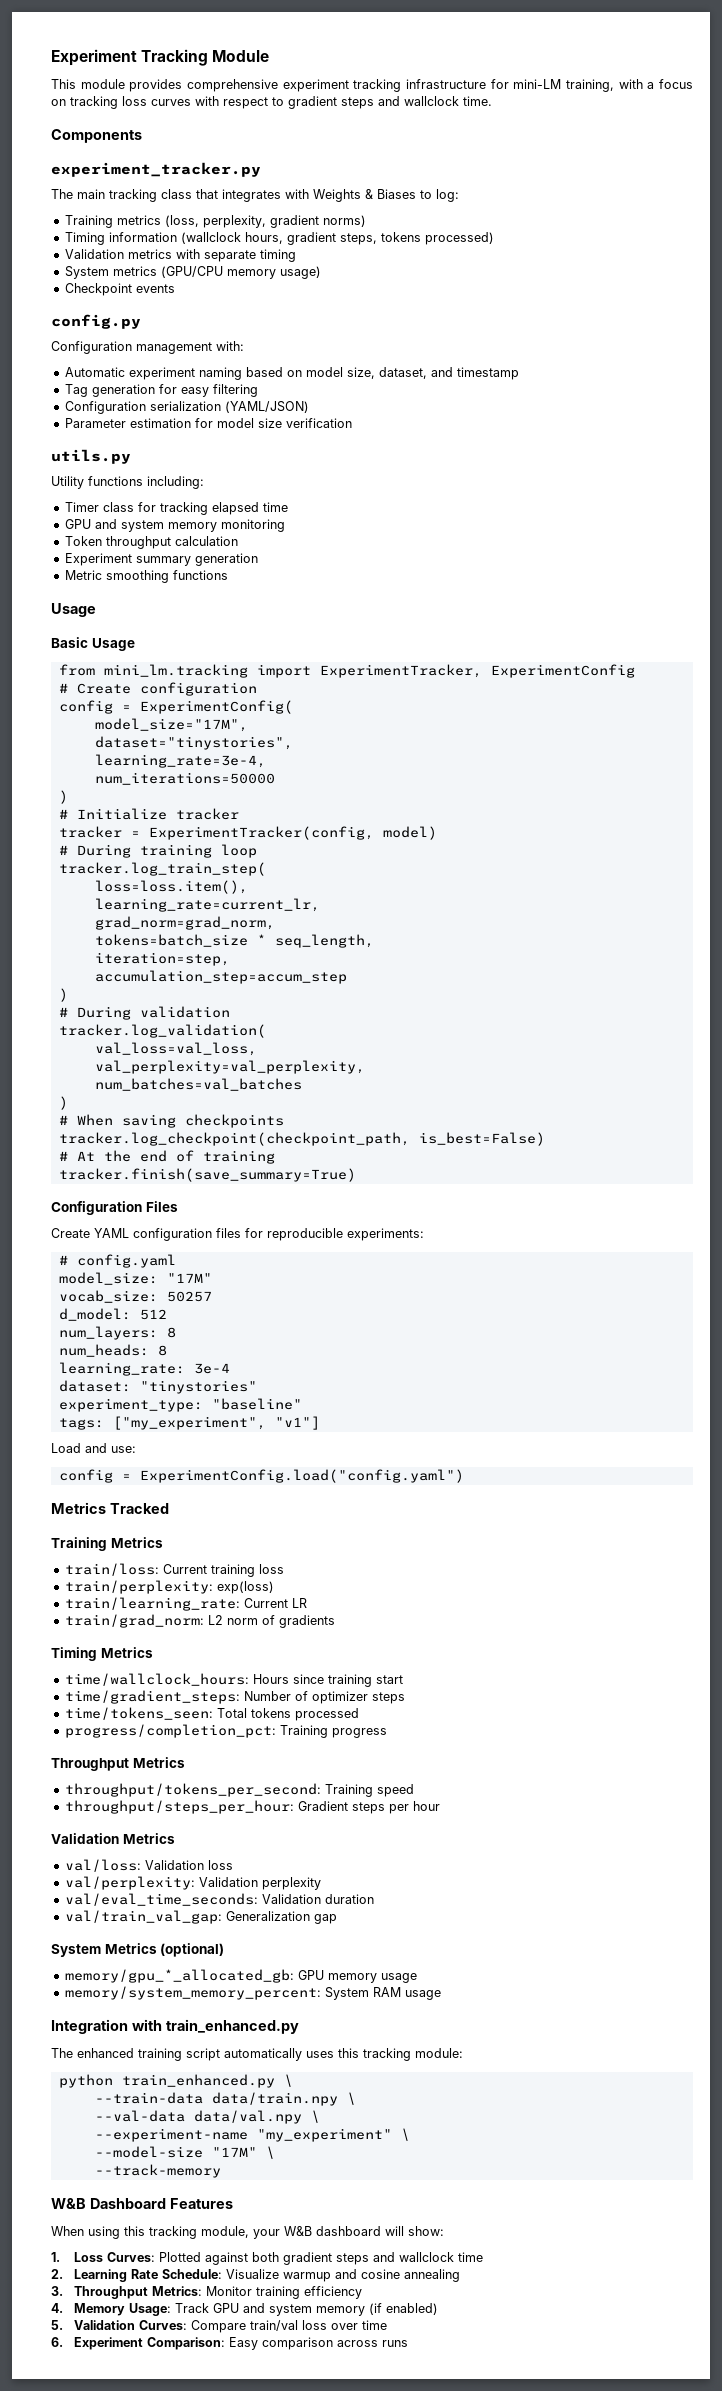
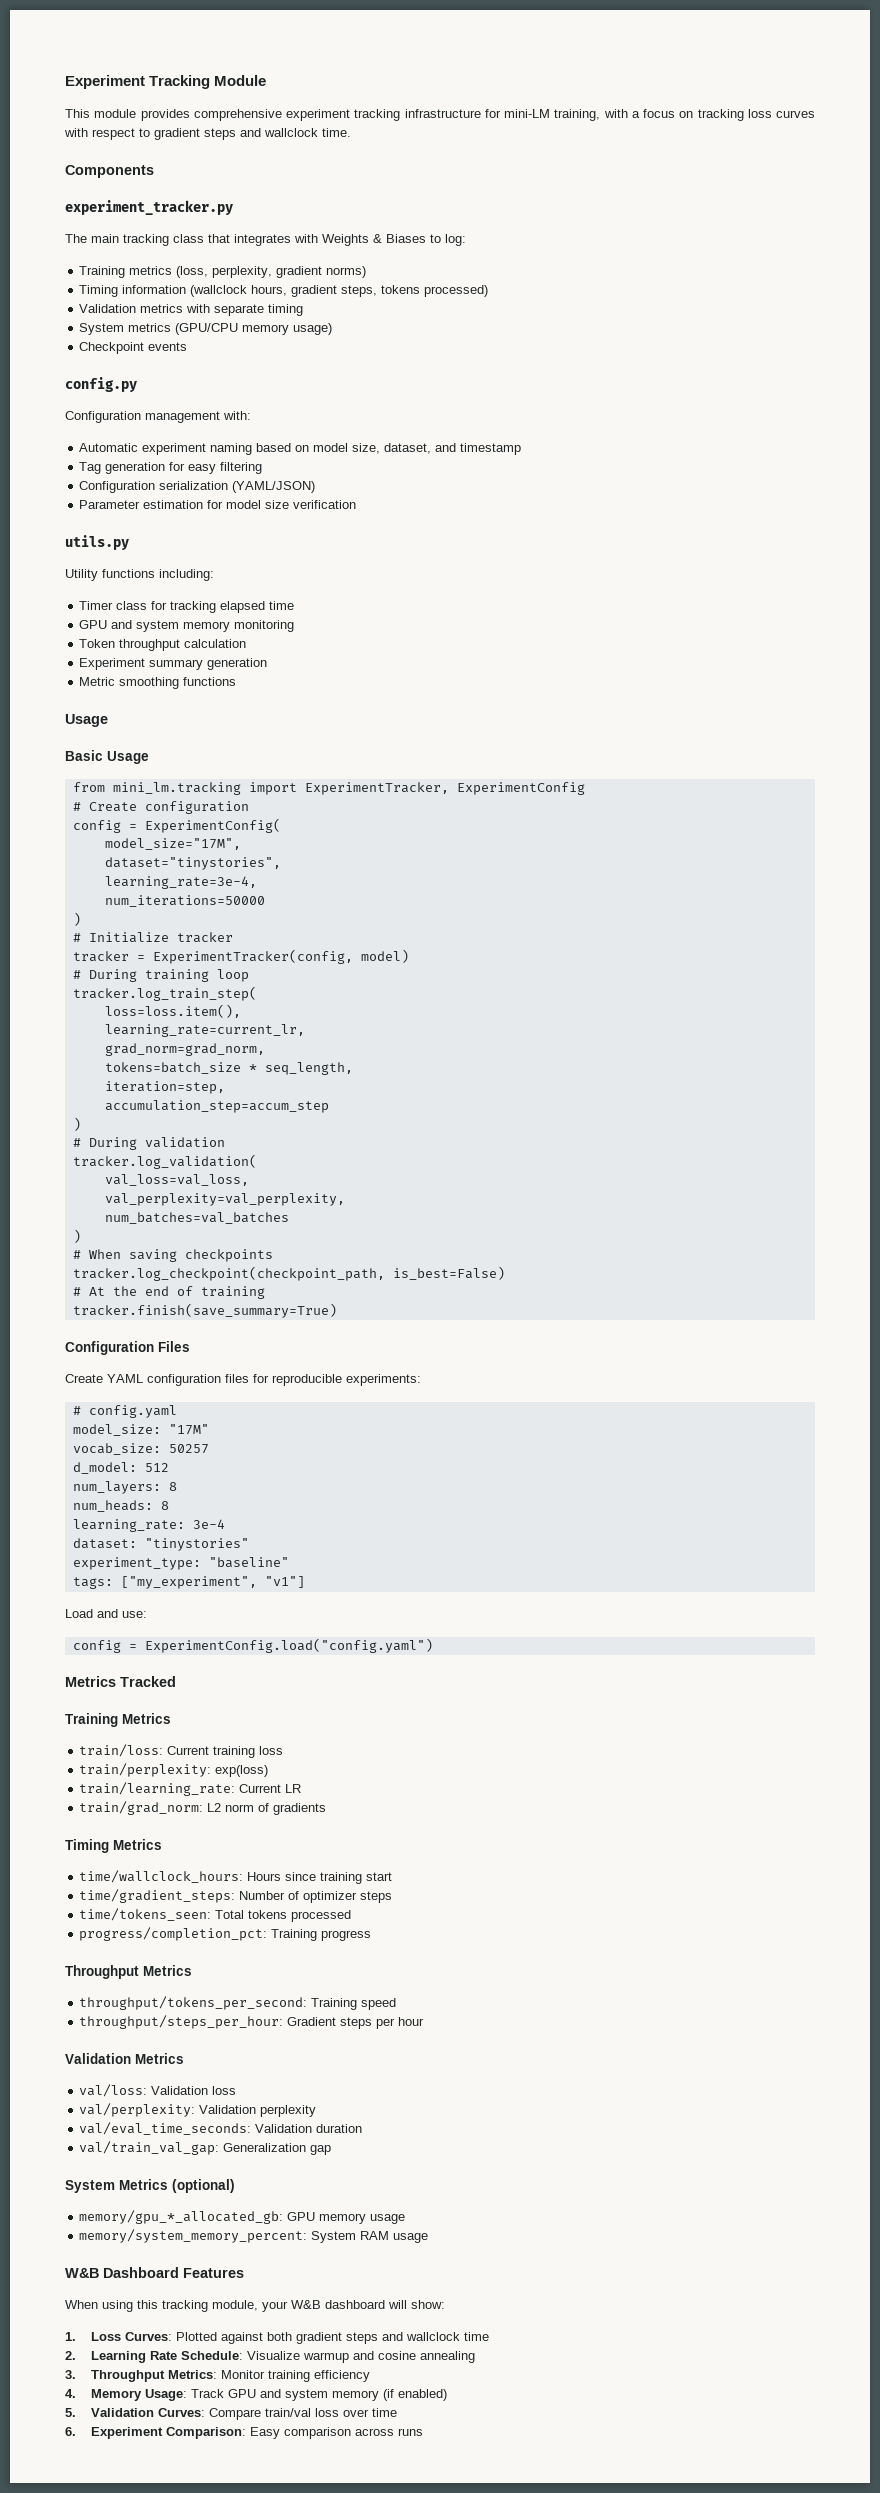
- Integration with train_enhanced.py
- The enhanced training script automatically uses this tracking module:
- python train_enhanced.py \
- --train-data data/train.npy \
- --val-data data/val.npy \
- --experiment-name "my_experiment" \
- --model-size "17M" \
- --track-memory

